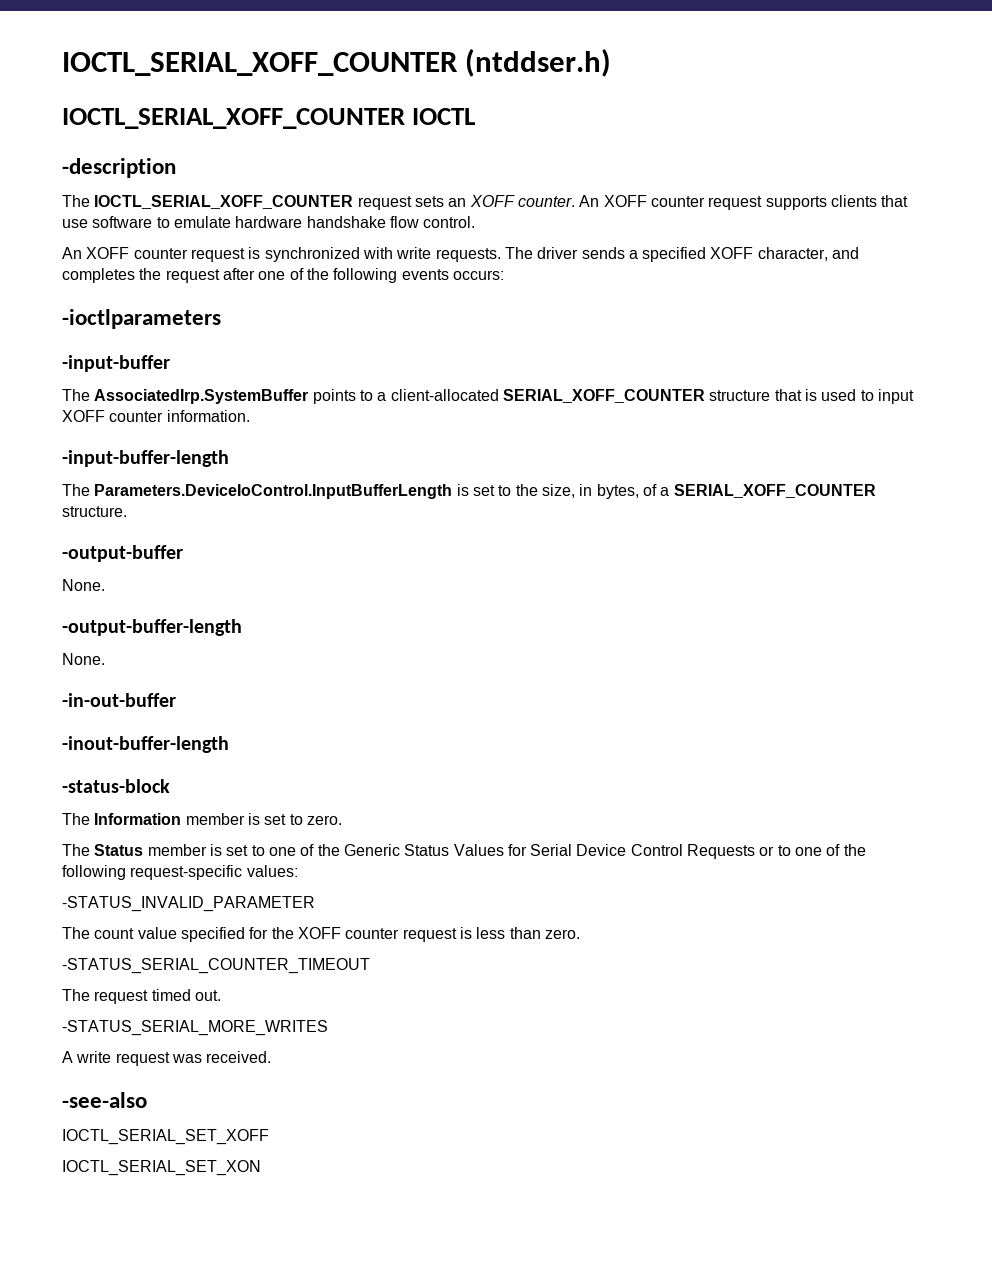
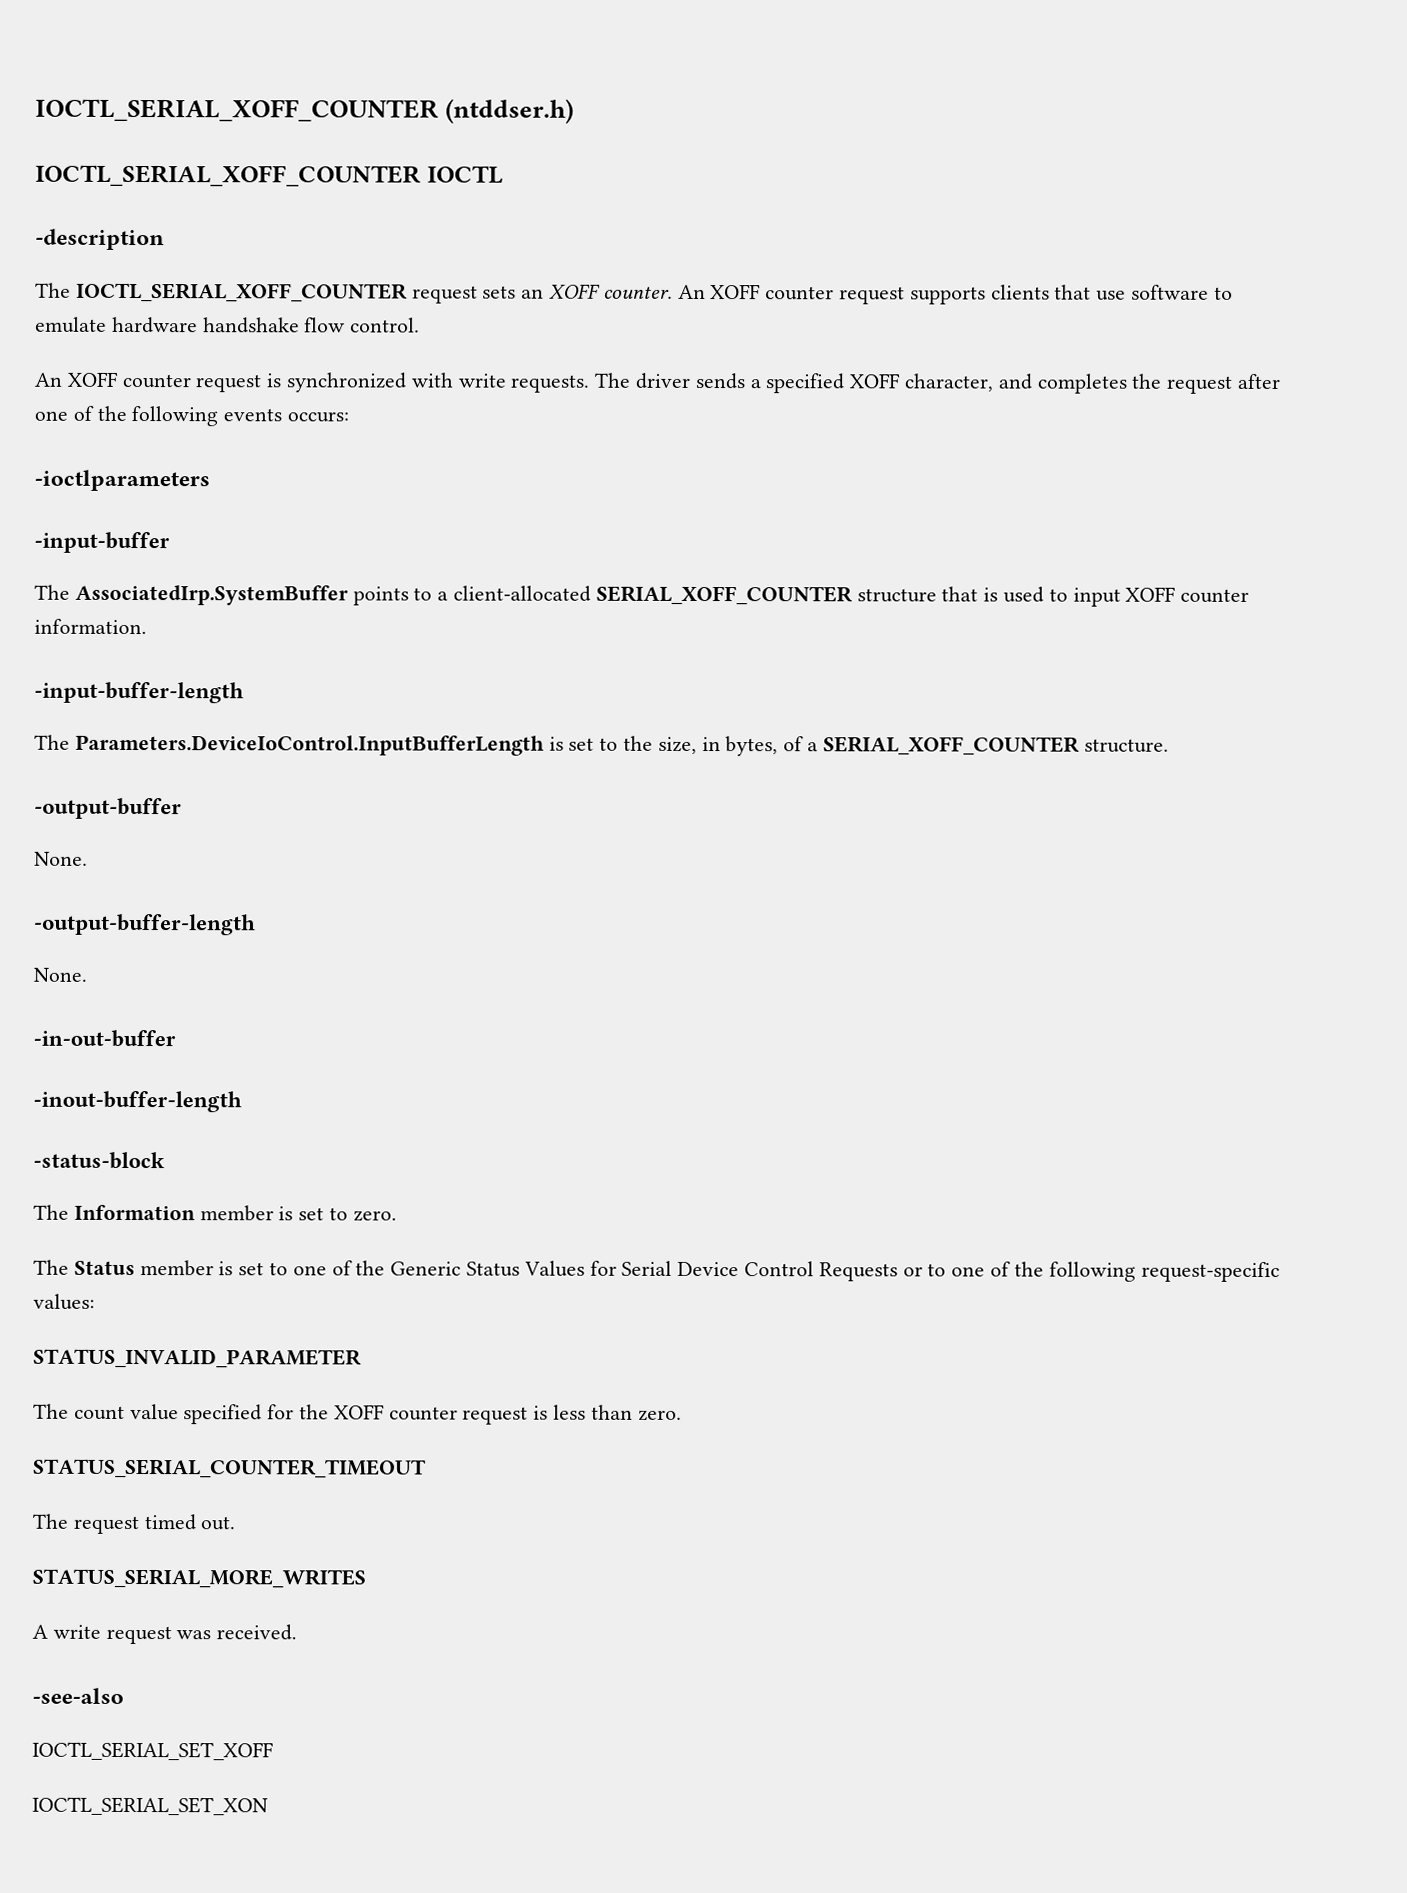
- -STATUS_INVALID_PARAMETER
+ STATUS_INVALID_PARAMETER
- -STATUS_SERIAL_COUNTER_TIMEOUT
+ STATUS_SERIAL_COUNTER_TIMEOUT
- -STATUS_SERIAL_MORE_WRITES
+ STATUS_SERIAL_MORE_WRITES

